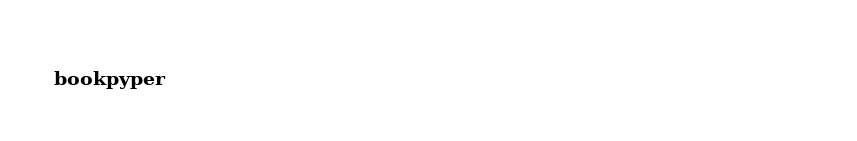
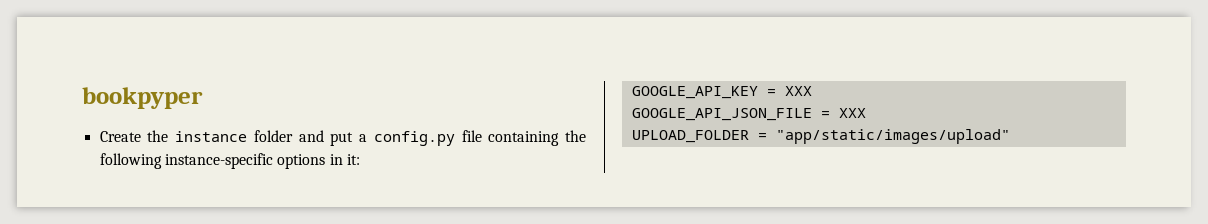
+ Create the instance folder and put a config.py file containing the following instance-specific options in it:
+ GOOGLE_API_KEY = XXX
+ GOOGLE_API_JSON_FILE = XXX
+ UPLOAD_FOLDER = "app/static/images/upload"

